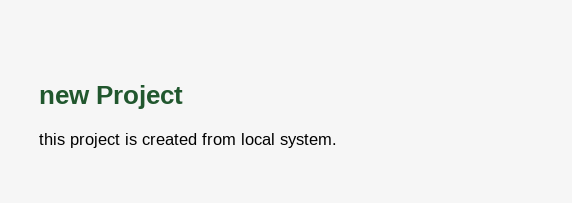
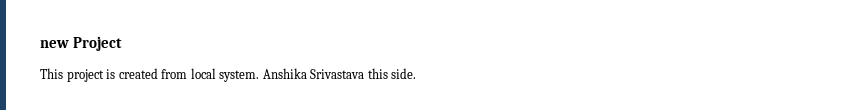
- this project is created from local system.
+ This project is created from local system.
+ Anshika Srivastava this side.

